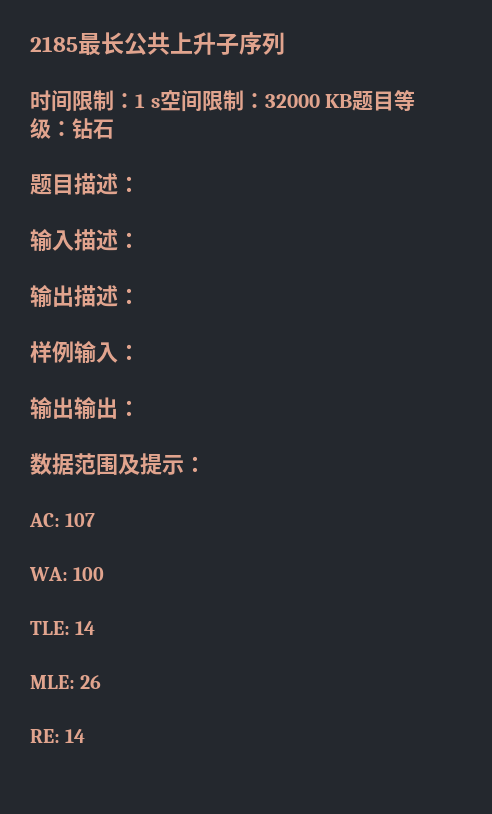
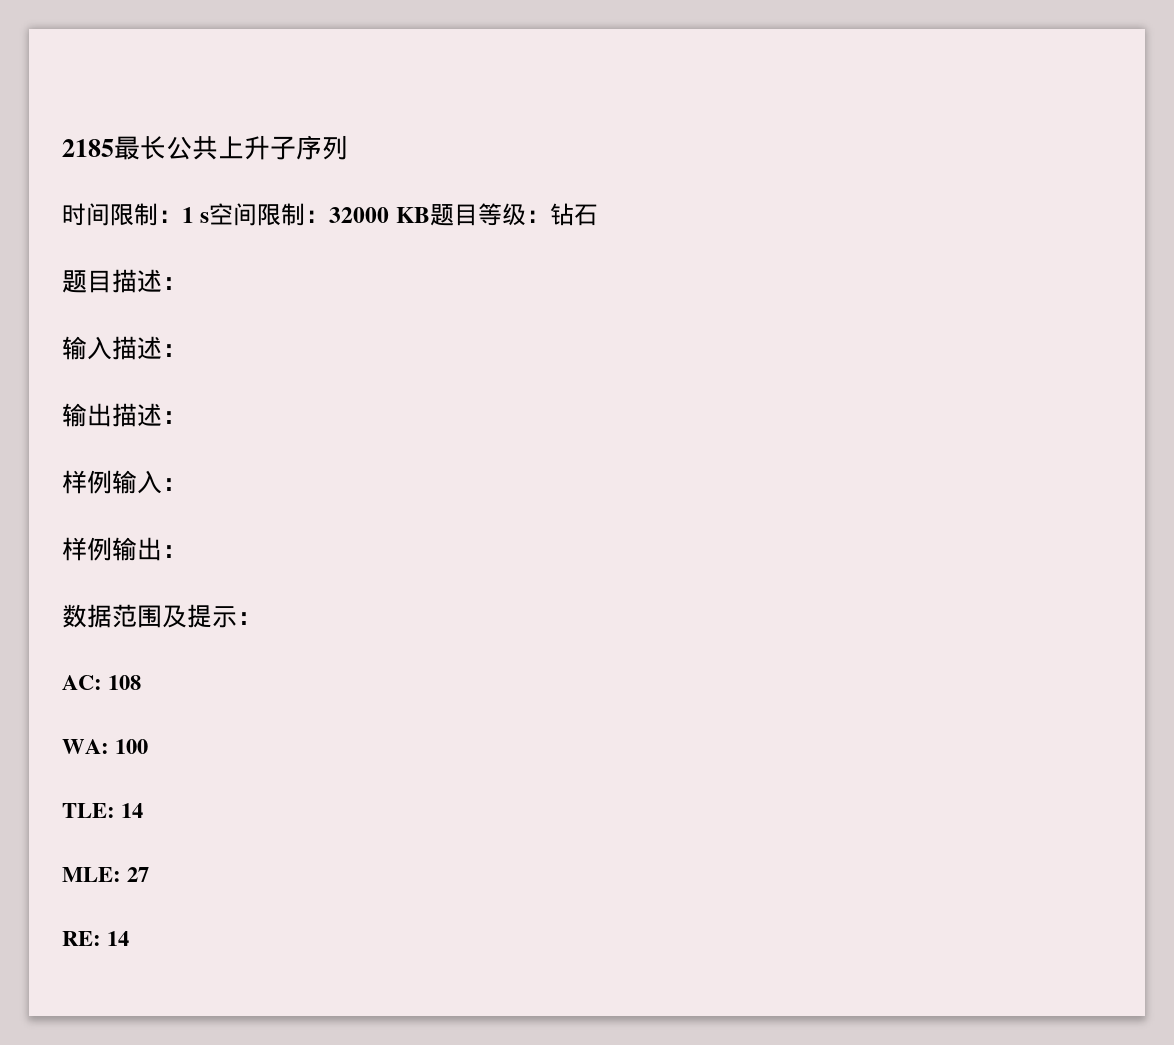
- 输出输出：
+ 样例输出：
- AC: 107
+ AC: 108
- MLE: 26
+ MLE: 27

